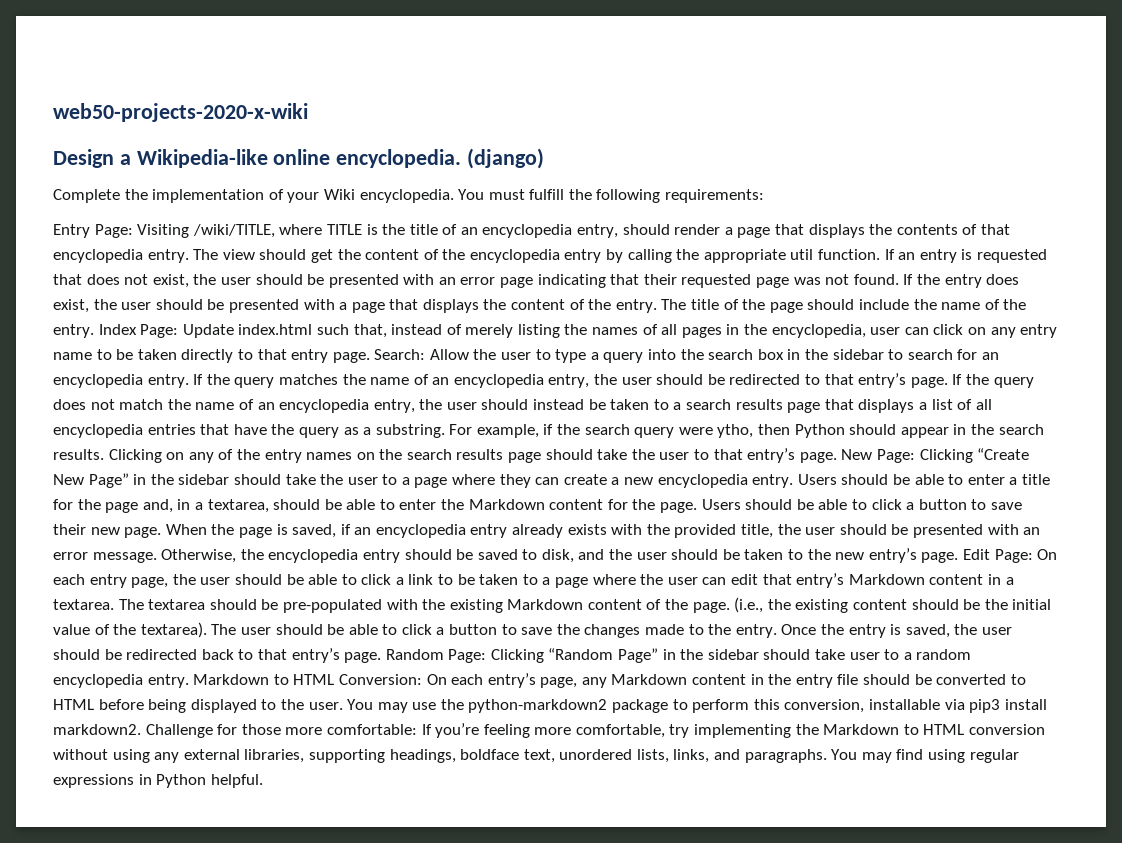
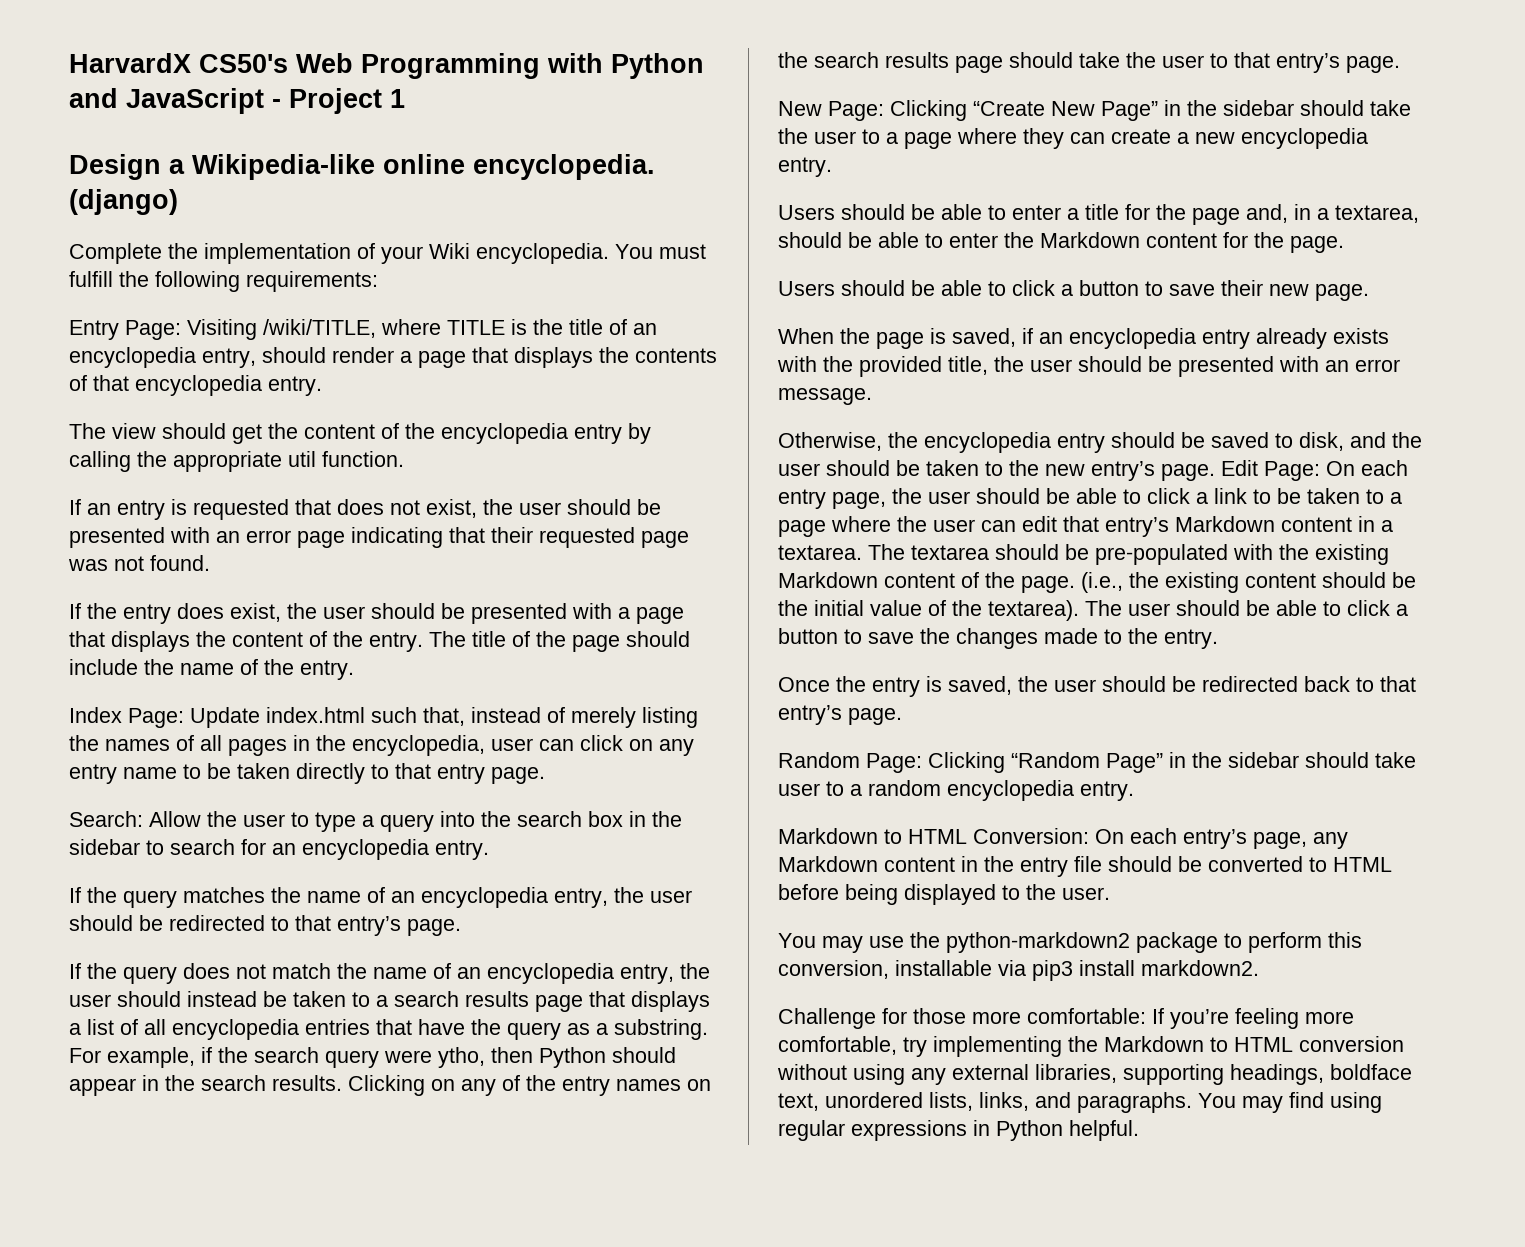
- web50-projects-2020-x-wiki
+ HarvardX CS50's Web Programming with Python and JavaScript - Project 1
- Visiting /wiki/TITLE, where TITLE is the title of an encyclopedia entry, should render a page that displays the contents of that encyclopedia entry. The view should get the content of the encyclopedia entry by calling the appropriate util function. If an entry is requested that does not exist, the user should be presented with an error page indicating that their requested page was not found. If the entry does exist, the user should be presented with a page that displays the content of the entry.
+ Visiting /wiki/TITLE, where TITLE is the title of an encyclopedia entry, should render a page that displays the contents of that encyclopedia entry.
+ The view should get the content of the encyclopedia entry by calling the appropriate util function.
+ If an entry is requested that does not exist, the user should be presented with an error page indicating that their requested page was not found.
+ If the entry does exist, the user should be presented with a page that displays the content of the entry.
- The title of the page should include the name of the entry. Index Page:
+ The title of the page should include the name of the entry.
+ Index Page:
- Update index.html such that, instead of merely listing the names of all pages in the encyclopedia, user can click on any entry name to be taken directly to that entry page. Search:
+ Update index.html such that, instead of merely listing the names of all pages in the encyclopedia, user can click on any entry name to be taken directly to that entry page.
+ Search:
- Allow the user to type a query into the search box in the sidebar to search for an encyclopedia entry. If the query matches the name of an encyclopedia entry, the user should be redirected to that entry’s page. If the query does not match the name of an encyclopedia entry, the user should instead be taken to a search results page that displays a list of all encyclopedia entries that have the query as a substring.
+ Allow the user to type a query into the search box in the sidebar to search for an encyclopedia entry.
+ If the query matches the name of an encyclopedia entry, the user should be redirected to that entry’s page.
+ If the query does not match the name of an encyclopedia entry, the user should instead be taken to a search results page that displays a list of all encyclopedia entries that have the query as a substring.
- Clicking on any of the entry names on the search results page should take the user to that entry’s page. New Page:
+ Clicking on any of the entry names on the search results page should take the user to that entry’s page.
+ New Page:
- Clicking “Create New Page” in the sidebar should take the user to a page where they can create a new encyclopedia entry. Users should be able to enter a title for the page and, in a textarea, should be able to enter the Markdown content for the page. Users should be able to click a button to save their new page. When the page is saved, if an encyclopedia entry already exists with the provided title, the user should be presented with an error message. Otherwise, the encyclopedia entry should be saved to disk, and the user should be taken to the new entry’s page.
+ Clicking “Create New Page” in the sidebar should take the user to a page where they can create a new encyclopedia entry.
+ Users should be able to enter a title for the page and, in a textarea, should be able to enter the Markdown content for the page.
+ Users should be able to click a button to save their new page.
+ When the page is saved, if an encyclopedia entry already exists with the provided title, the user should be presented with an error message.
+ Otherwise, the encyclopedia entry should be saved to disk, and the user should be taken to the new entry’s page.
- The user should be able to click a button to save the changes made to the entry. Once the entry is saved, the user should be redirected back to that entry’s page. Random Page:
+ The user should be able to click a button to save the changes made to the entry.
+ Once the entry is saved, the user should be redirected back to that entry’s page.
+ Random Page:
- Clicking “Random Page” in the sidebar should take user to a random encyclopedia entry. Markdown to HTML Conversion:
+ Clicking “Random Page” in the sidebar should take user to a random encyclopedia entry.
+ Markdown to HTML Conversion:
- On each entry’s page, any Markdown content in the entry file should be converted to HTML before being displayed to the user. You may use the python-markdown2 package to perform this conversion, installable via pip3 install markdown2. Challenge for those more comfortable:
+ On each entry’s page, any Markdown content in the entry file should be converted to HTML before being displayed to the user.
+ You may use the python-markdown2 package to perform this conversion, installable via pip3 install markdown2.
+ Challenge for those more comfortable:

